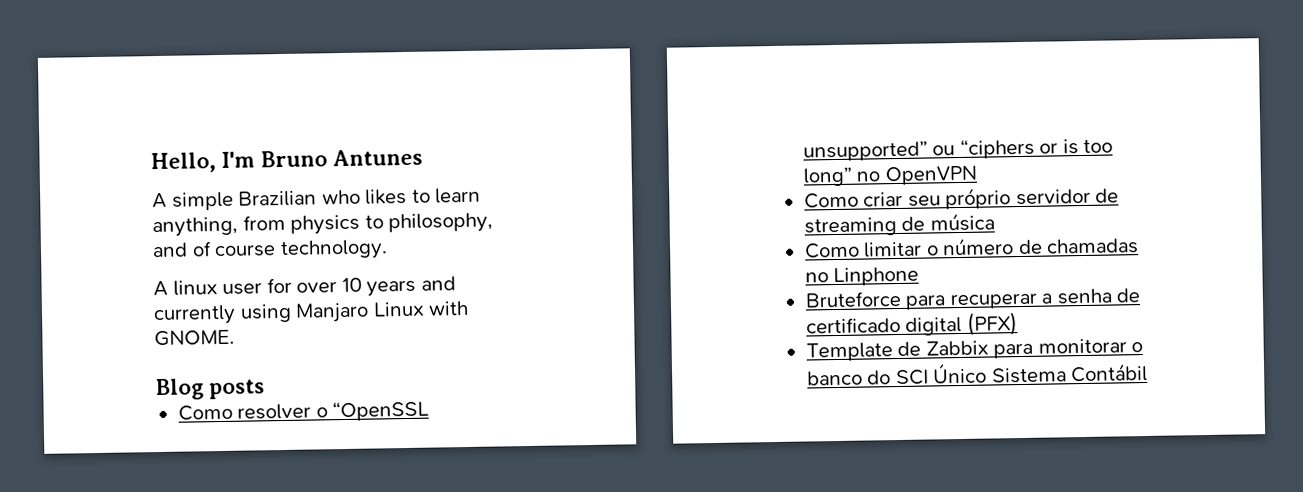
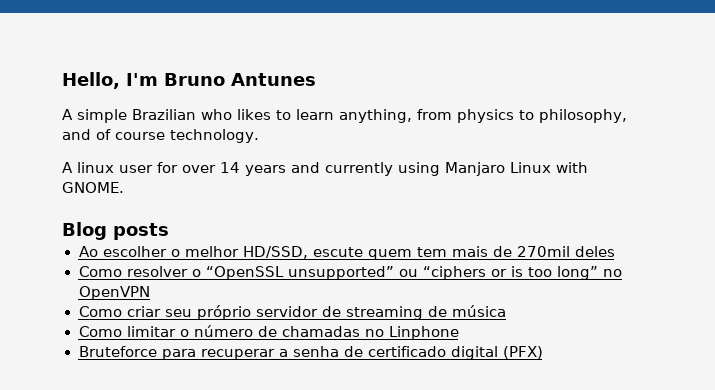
- A linux user for over 10 years and currently using Manjaro Linux with GNOME.
+ A linux user for over 14 years and currently using Manjaro Linux with GNOME.
+ Ao escolher o melhor HD/SSD, escute quem tem mais de 270mil deles
- Template de Zabbix para monitorar o banco do SCI Único Sistema Contábil

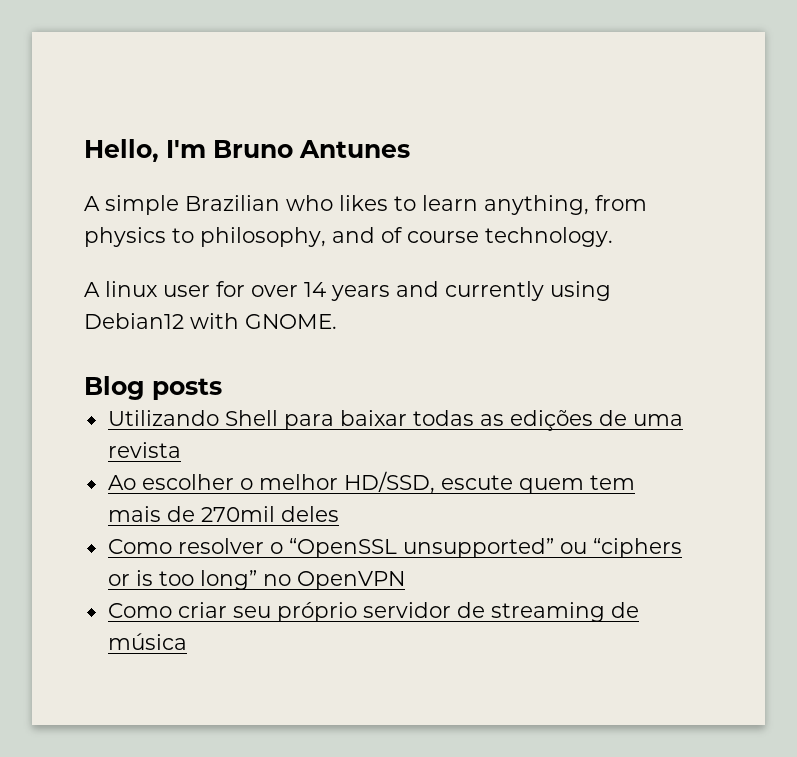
- A linux user for over 14 years and currently using Manjaro Linux with GNOME.
+ A linux user for over 14 years and currently using Debian12 with GNOME.
+ Utilizando Shell para baixar todas as edições de uma revista
- Como limitar o número de chamadas no Linphone
- Bruteforce para recuperar a senha de certificado digital (PFX)

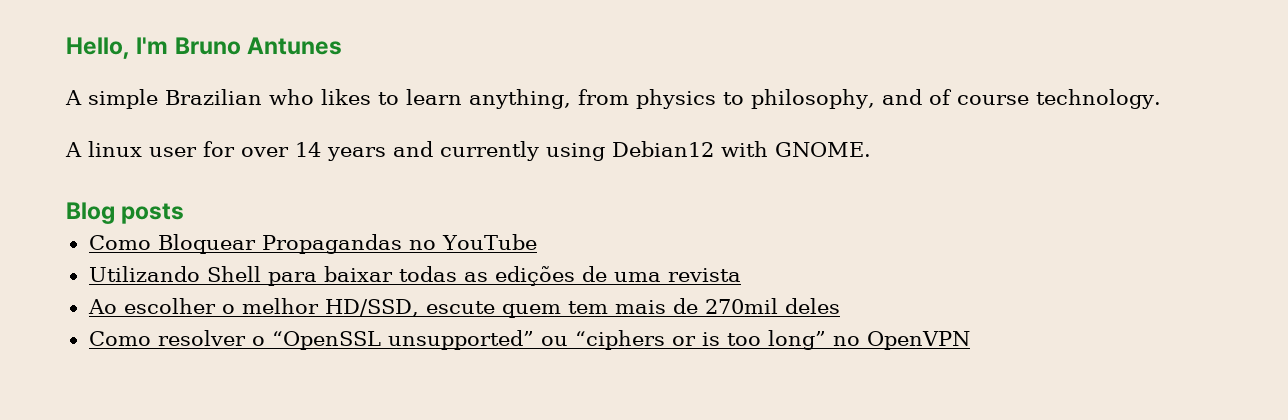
+ Como Bloquear Propagandas no YouTube
- Como criar seu próprio servidor de streaming de música

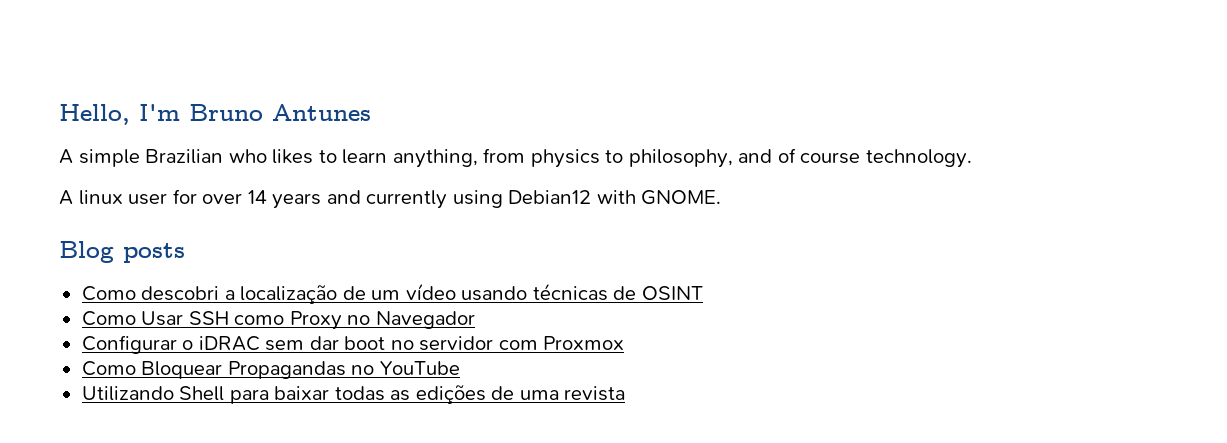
+ Como descobri a localização de um vídeo usando técnicas de OSINT
+ Como Usar SSH como Proxy no Navegador
+ Configurar o iDRAC sem dar boot no servidor com Proxmox
- Ao escolher o melhor HD/SSD, escute quem tem mais de 270mil deles
- Como resolver o “OpenSSL unsupported” ou “ciphers or is too long” no OpenVPN

